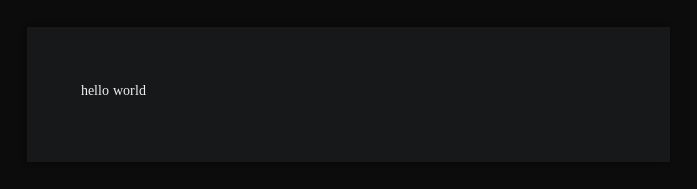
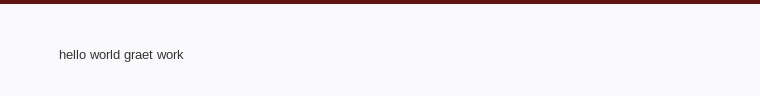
- hello world
+ hello world graet work

